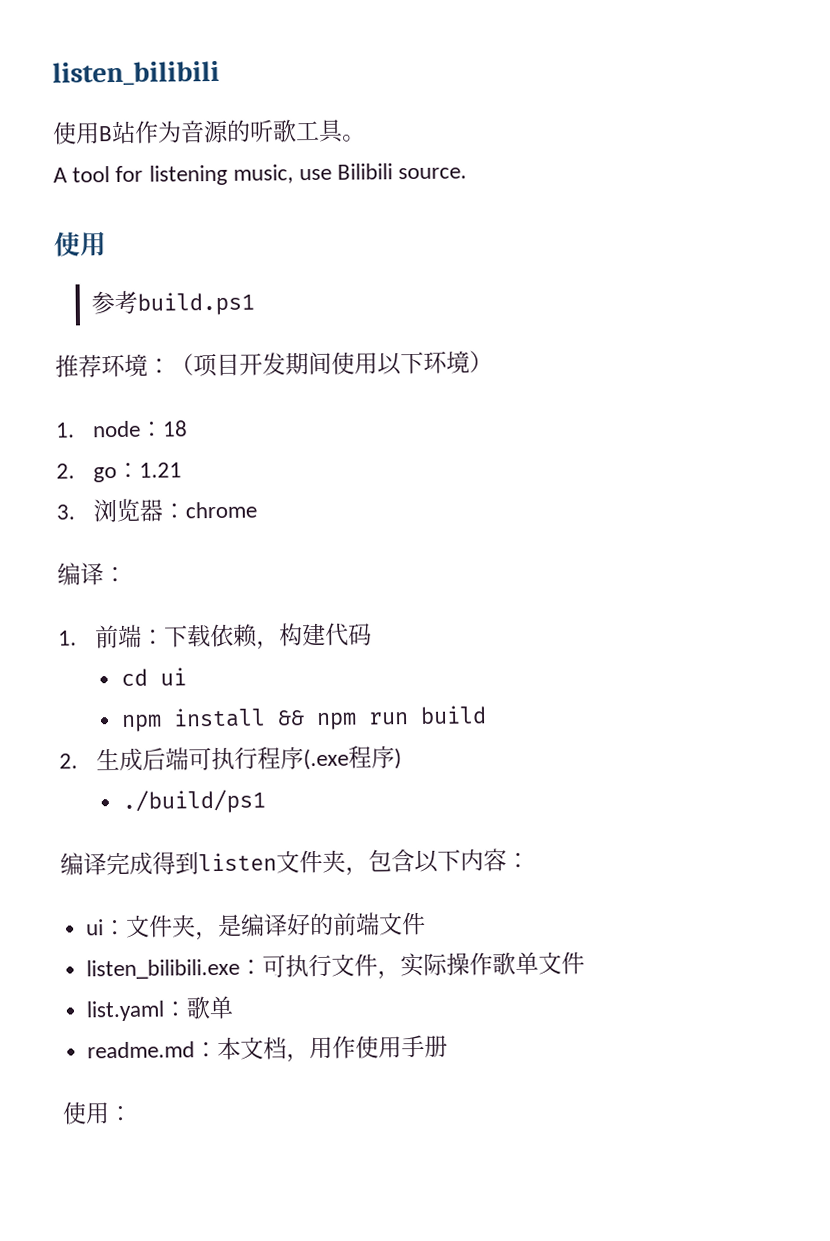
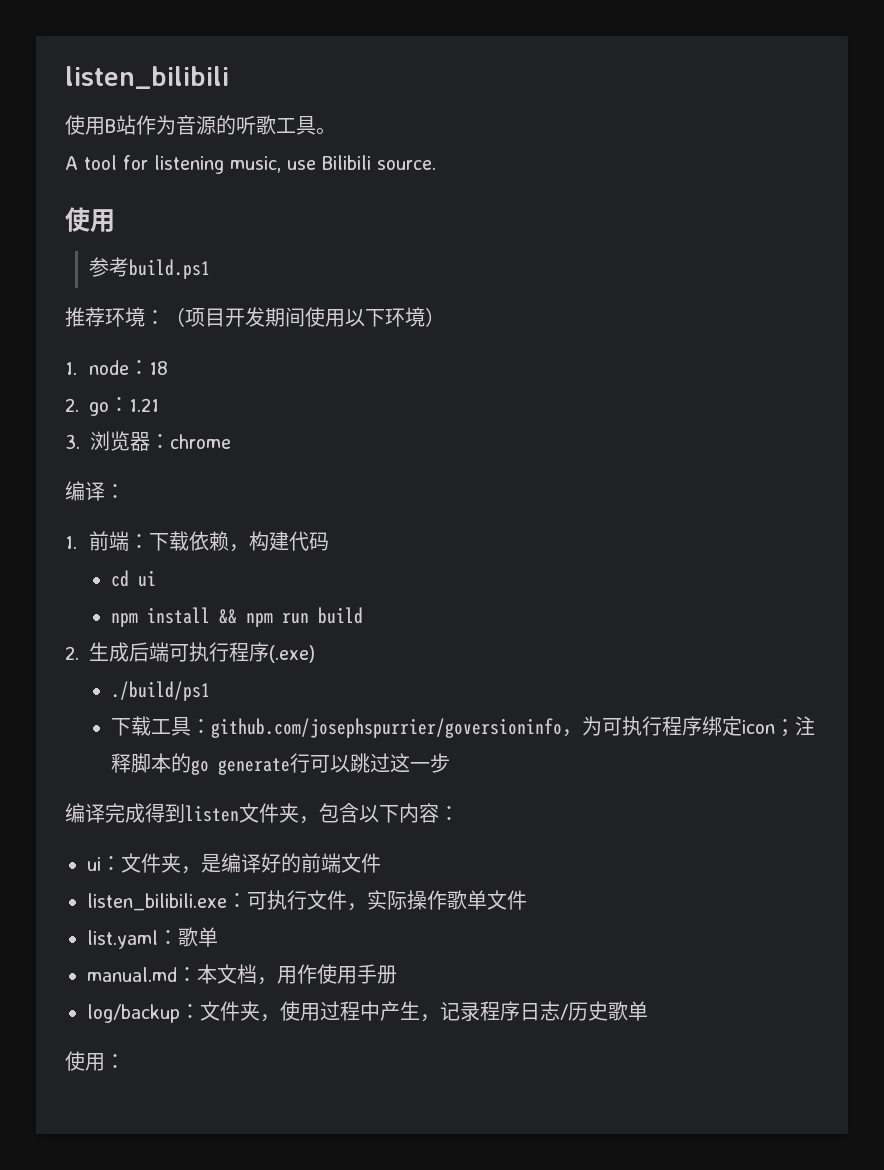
- 2.生成后端可执行程序(.exe程序)
+ 2.生成后端可执行程序(.exe)
  ./build/ps1
+ 下载工具：github.com/josephspurrier/goversioninfo，为可执行程序绑定icon；注释脚本的go generate行可以跳过这一步
- readme.md：本文档，用作使用手册
+ manual.md：本文档，用作使用手册
+ log/backup：文件夹，使用过程中产生，记录程序日志/历史歌单

